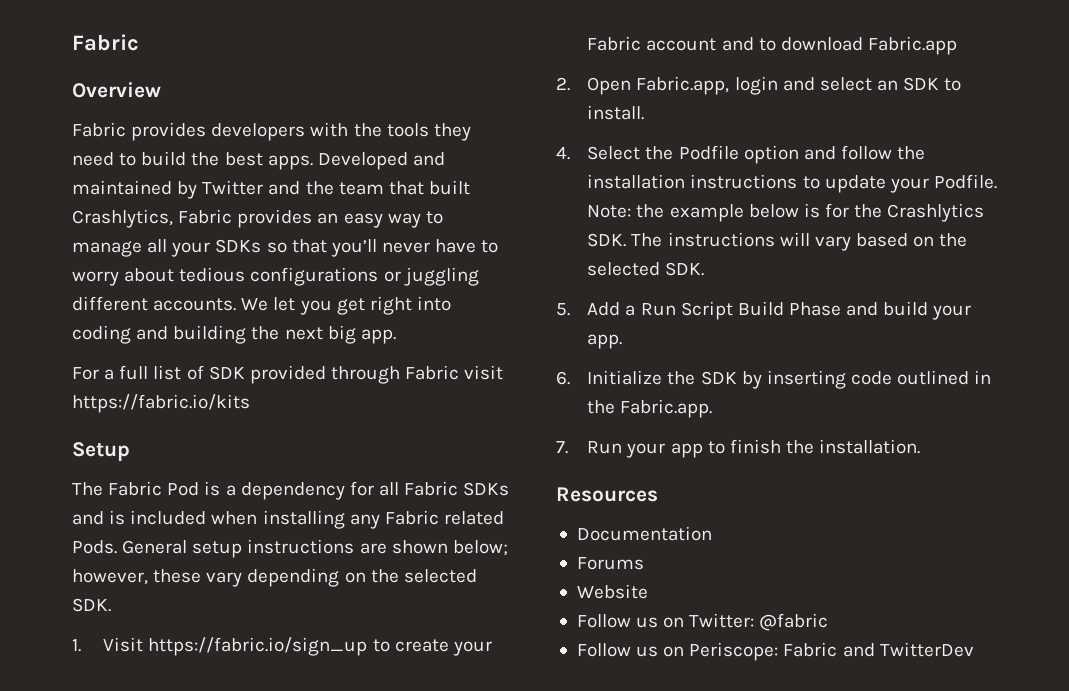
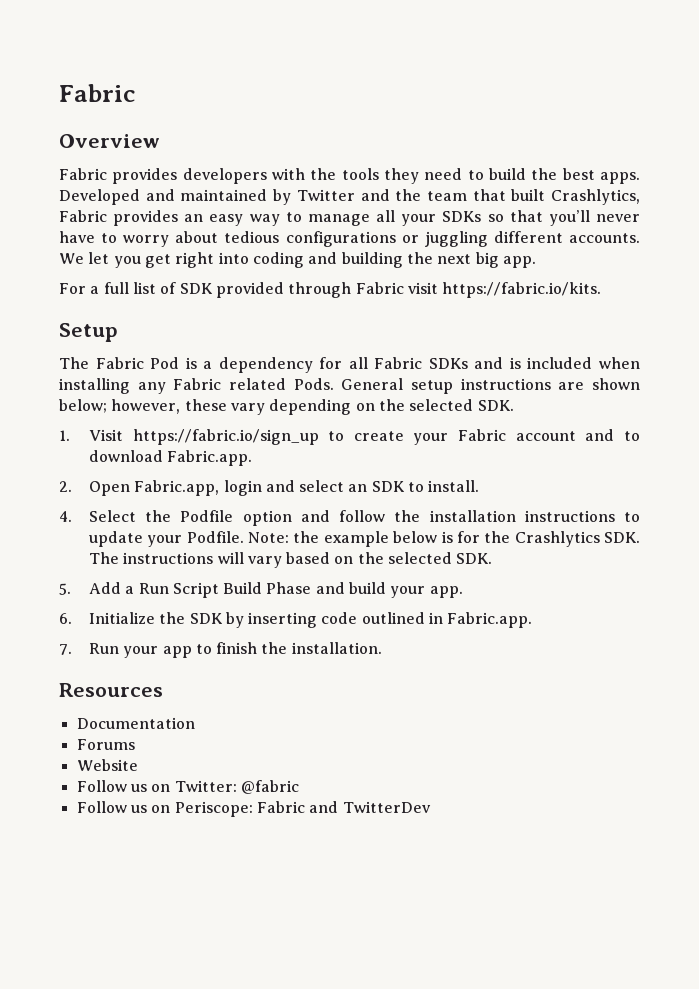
- For a full list of SDK provided through Fabric visit https://fabric.io/kits
+ For a full list of SDK provided through Fabric visit https://fabric.io/kits.
- 1. Visit https://fabric.io/sign_up to create your Fabric account and to download Fabric.app
+ 1. Visit https://fabric.io/sign_up to create your Fabric account and to download Fabric.app.
- 6. Initialize the SDK by inserting code outlined in the Fabric.app.
+ 6. Initialize the SDK by inserting code outlined in Fabric.app.

